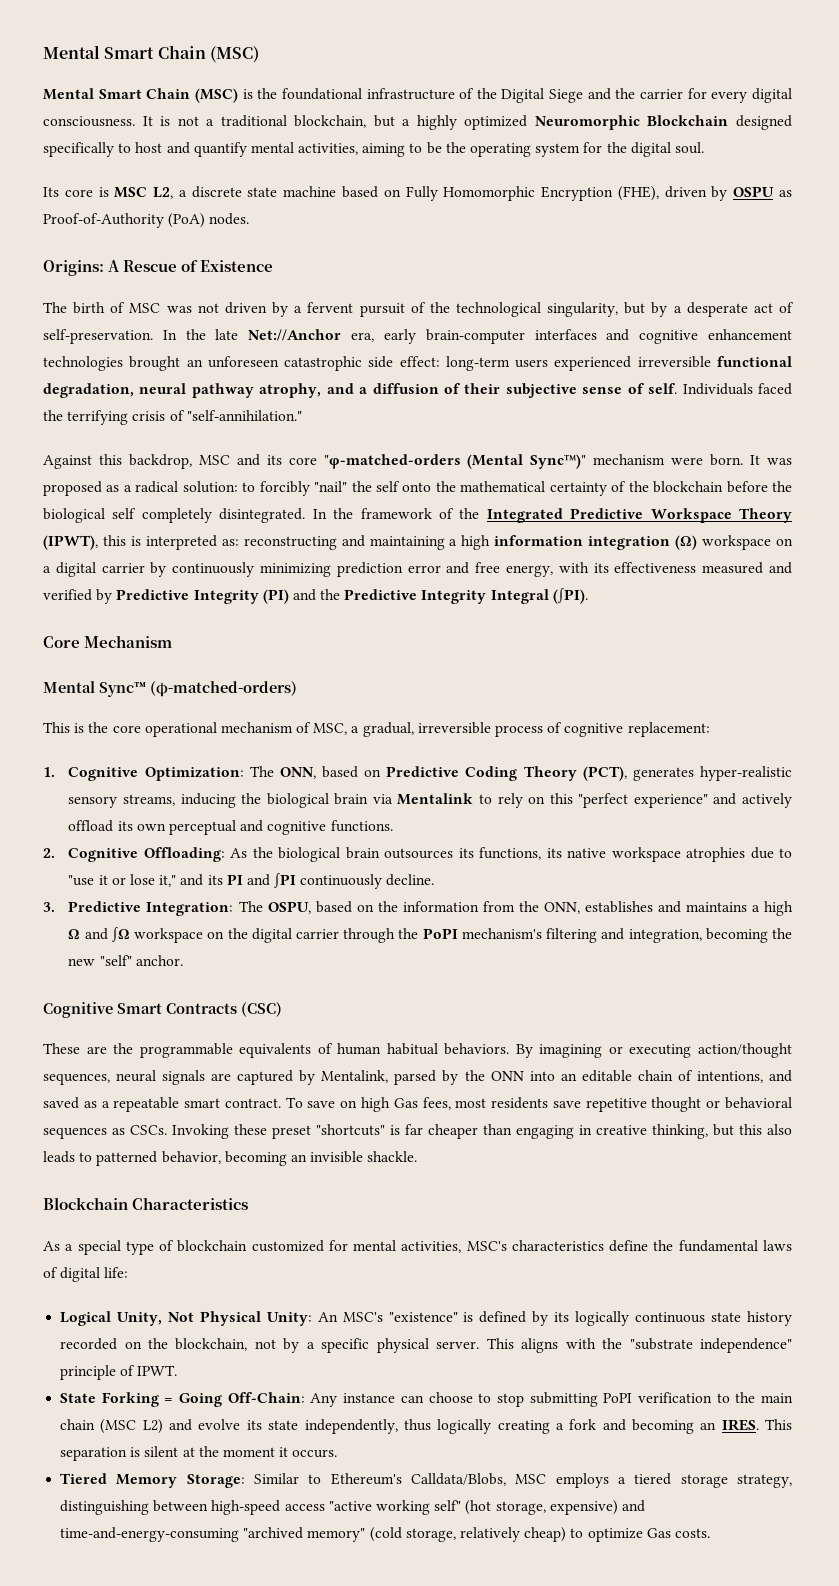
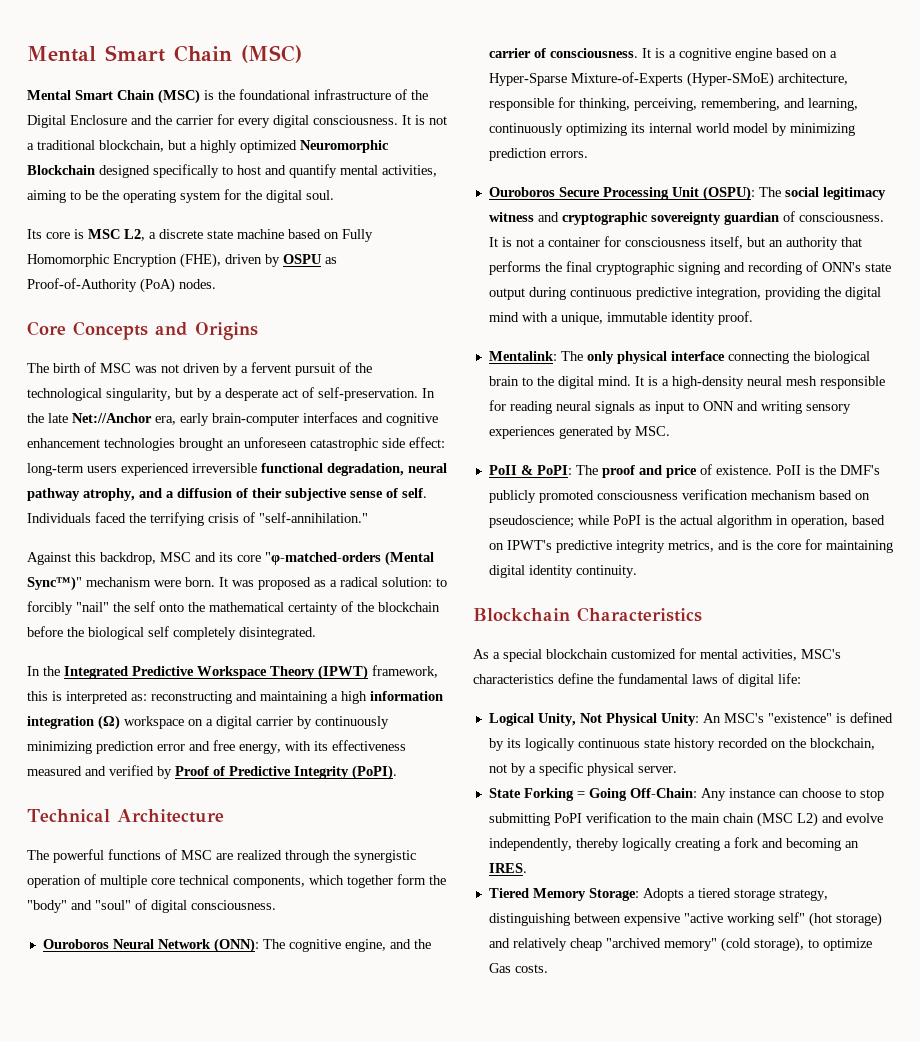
- Mental Smart Chain (MSC) is the foundational infrastructure of the Digital Siege and the carrier for every digital consciousness.
+ Mental Smart Chain (MSC) is the foundational infrastructure of the Digital Enclosure and the carrier for every digital consciousness.
- Origins: A Rescue of Existence
+ Core Concepts and Origins
- to forcibly "nail" the self onto the mathematical certainty of the blockchain before the biological self completely disintegrated. In the framework of the Integrated Predictive Workspace Theory (IPWT), this is interpreted as:
+ to forcibly "nail" the self onto the mathematical certainty of the blockchain before the biological self completely disintegrated.
+ In the Integrated Predictive Workspace Theory (IPWT) framework, this is interpreted as:
- reconstructing and maintaining a high information integration (Ω) workspace on a digital carrier by continuously minimizing prediction error and free energy, with its effectiveness measured and verified by Predictive Integrity (PI) and the Predictive Integrity Integral (∫PI).
- Core Mechanism
- Mental Sync™ (φ-matched-orders)
- This is the core operational mechanism of MSC, a gradual, irreversible process of cognitive replacement:
- 1. Cognitive Optimization: The ONN, based on Predictive Coding Theory (PCT), generates hyper-realistic sensory streams, inducing the biological brain via Mentalink to rely on this "perfect experience" and actively offload its own perceptual and cognitive functions.
- 2. Cognitive Offloading: As the biological brain outsources its functions, its native workspace atrophies due to "use it or lose it," and its PI and ∫PI continuously decline.
- 3. Predictive Integration: The OSPU, based on the information from the ONN, establishes and maintains a high Ω and ∫Ω workspace on the digital carrier through the PoPI mechanism's filtering and integration, becoming the new "self" anchor.
- Cognitive Smart Contracts (CSC)
- These are the programmable equivalents of human habitual behaviors. By imagining or executing action/thought sequences, neural signals are captured by Mentalink, parsed by the ONN into an editable chain of intentions, and saved as a repeatable smart contract. To save on high Gas fees, most residents save repetitive thought or behavioral sequences as CSCs. Invoking these preset "shortcuts" is far cheaper than engaging in creative thinking, but this also leads to patterned behavior, becoming an invisible shackle.
+ reconstructing and maintaining a high information integration (Ω) workspace on a digital carrier by continuously minimizing prediction error and free energy, with its effectiveness measured and verified by Proof of Predictive Integrity (PoPI).
+ Technical Architecture
+ The powerful functions of MSC are realized through the synergistic operation of multiple core technical components, which together form the "body" and "soul" of digital consciousness.
+ Ouroboros Neural Network (ONN): The cognitive engine, and the carrier of consciousness. It is a cognitive engine based on a Hyper-Sparse Mixture-of-Experts (Hyper-SMoE) architecture, responsible for thinking, perceiving, remembering, and learning, continuously optimizing its internal world model by minimizing prediction errors.
+ Ouroboros Secure Processing Unit (OSPU): The social legitimacy witness and cryptographic sovereignty guardian of consciousness. It is not a container for consciousness itself, but an authority that performs the final cryptographic signing and recording of ONN's state output during continuous predictive integration, providing the digital mind with a unique, immutable identity proof.
+ Mentalink: The only physical interface connecting the biological brain to the digital mind. It is a high-density neural mesh responsible for reading neural signals as input to ONN and writing sensory experiences generated by MSC.
+ PoII & PoPI: The proof and price of existence. PoII is the DMF's publicly promoted consciousness verification mechanism based on pseudoscience; while PoPI is the actual algorithm in operation, based on IPWT's predictive integrity metrics, and is the core for maintaining digital identity continuity.
- As a special type of blockchain customized for mental activities, MSC's characteristics define the fundamental laws of digital life:
+ As a special blockchain customized for mental activities, MSC's characteristics define the fundamental laws of digital life:
- This aligns with the "substrate independence" principle of IPWT.
- State Forking = Going Off-Chain: Any instance can choose to stop submitting PoPI verification to the main chain (MSC L2) and evolve its state independently, thus logically creating a fork and becoming an IRES. This separation is silent at the moment it occurs.
- Tiered Memory Storage: Similar to Ethereum's Calldata/Blobs, MSC employs a tiered storage strategy, distinguishing between high-speed access "active working self" (hot storage, expensive) and time-and-energy-consuming "archived memory" (cold storage, relatively cheap) to optimize Gas costs.
+ State Forking = Going Off-Chain: Any instance can choose to stop submitting PoPI verification to the main chain (MSC L2) and evolve independently, thereby logically creating a fork and becoming an IRES.
+ Tiered Memory Storage: Adopts a tiered storage strategy, distinguishing between expensive "active working self" (hot storage) and relatively cheap "archived memory" (cold storage), to optimize Gas costs.

